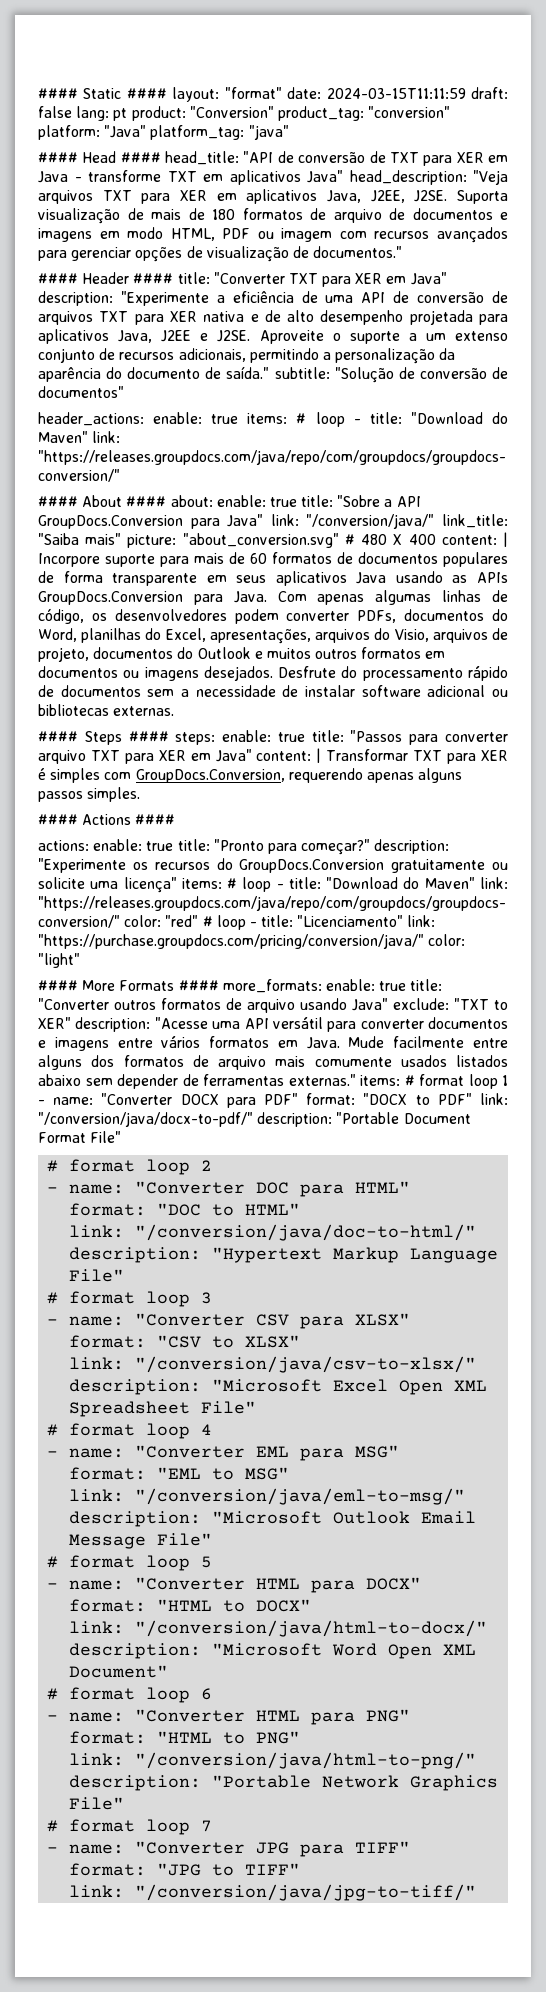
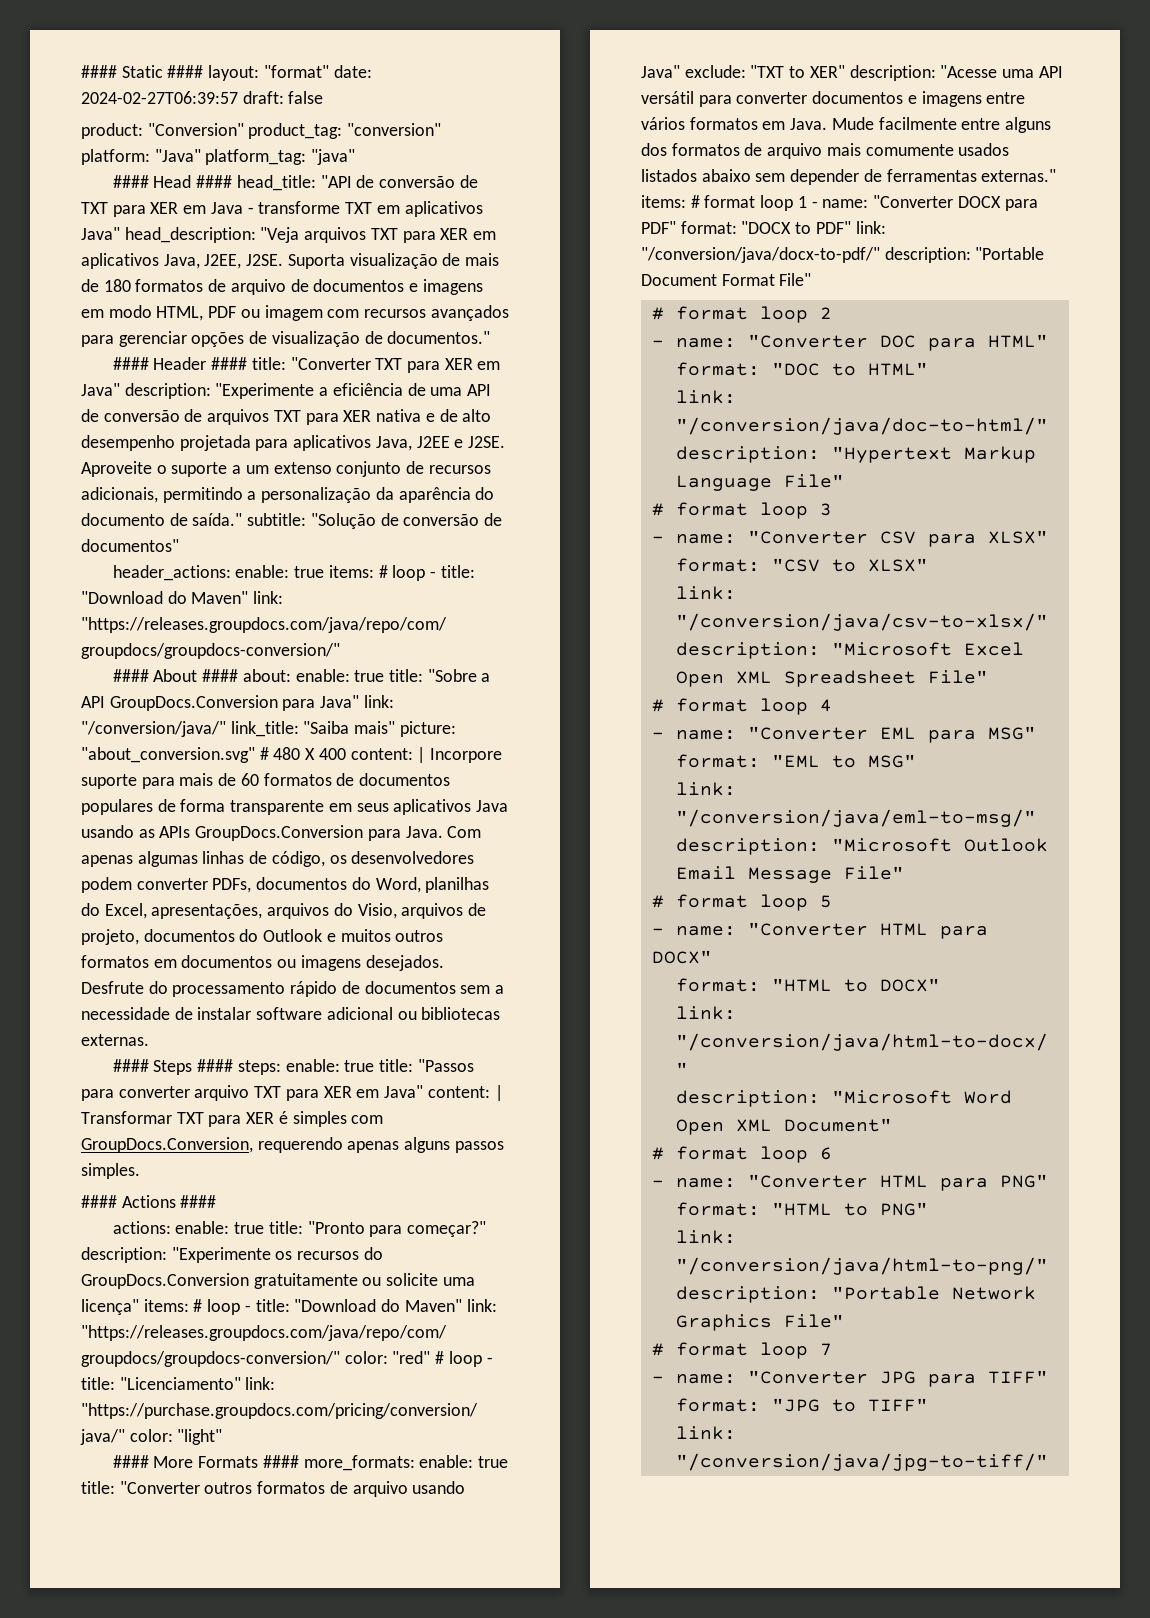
- #### Static #### layout: "format" date: 2024-03-15T11:11:59 draft: false lang: pt product: "Conversion" product_tag: "conversion" platform: "Java" platform_tag: "java"
+ #### Static #### layout: "format" date: 2024-02-27T06:39:57 draft: false
+ product: "Conversion" product_tag: "conversion" platform: "Java" platform_tag: "java"

